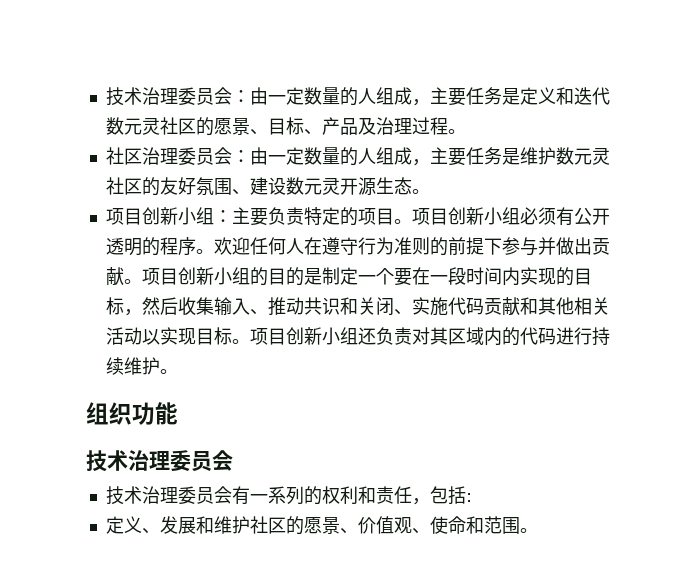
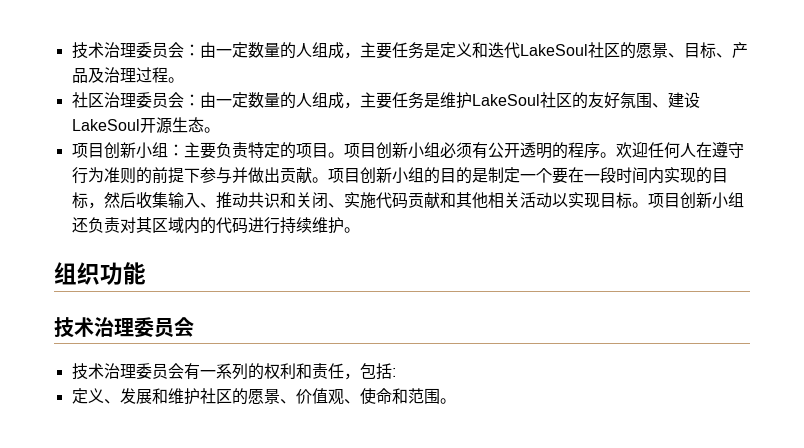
- 技术治理委员会：由一定数量的人组成，主要任务是定义和迭代数元灵社区的愿景、目标、产品及治理过程。
+ 技术治理委员会：由一定数量的人组成，主要任务是定义和迭代LakeSoul社区的愿景、目标、产品及治理过程。
- 社区治理委员会：由一定数量的人组成，主要任务是维护数元灵社区的友好氛围、建设数元灵开源生态。
+ 社区治理委员会：由一定数量的人组成，主要任务是维护LakeSoul社区的友好氛围、建设LakeSoul开源生态。

